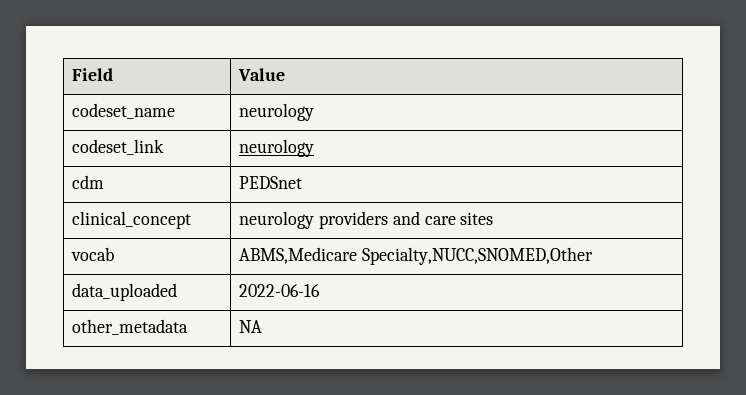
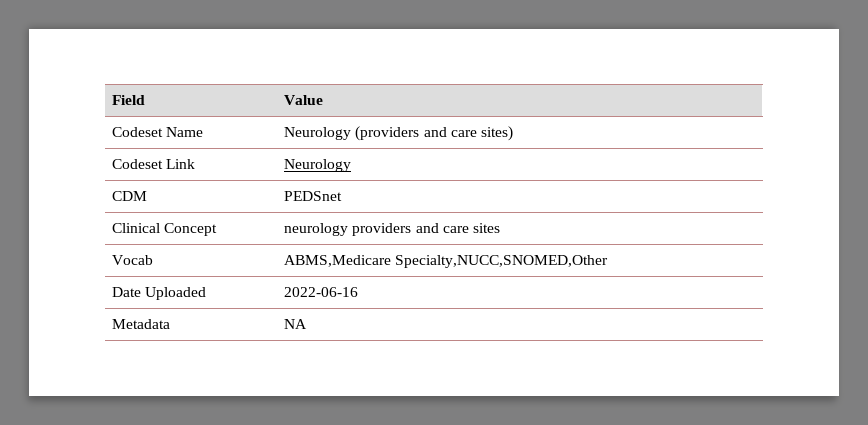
- codeset_name | neurology
- codeset_link | neurology
- cdm | PEDSnet
+ Codeset Name | Neurology (providers and care sites)
+ Codeset Link | Neurology
+ CDM | PEDSnet
- clinical_concept | neurology providers and care sites
+ Clinical Concept | neurology providers and care sites
- vocab | ABMS,Medicare Specialty,NUCC,SNOMED,Other
+ Vocab | ABMS,Medicare Specialty,NUCC,SNOMED,Other
- data_uploaded | 2022-06-16
+ Date Uploaded | 2022-06-16
- other_metadata | NA
+ Metadata | NA

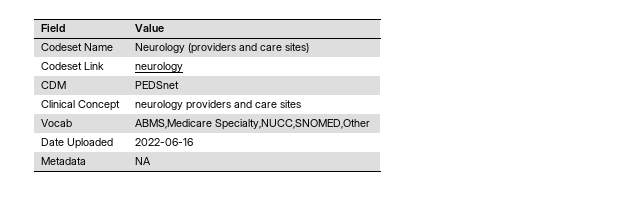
- Codeset Link | Neurology
+ Codeset Link | neurology

